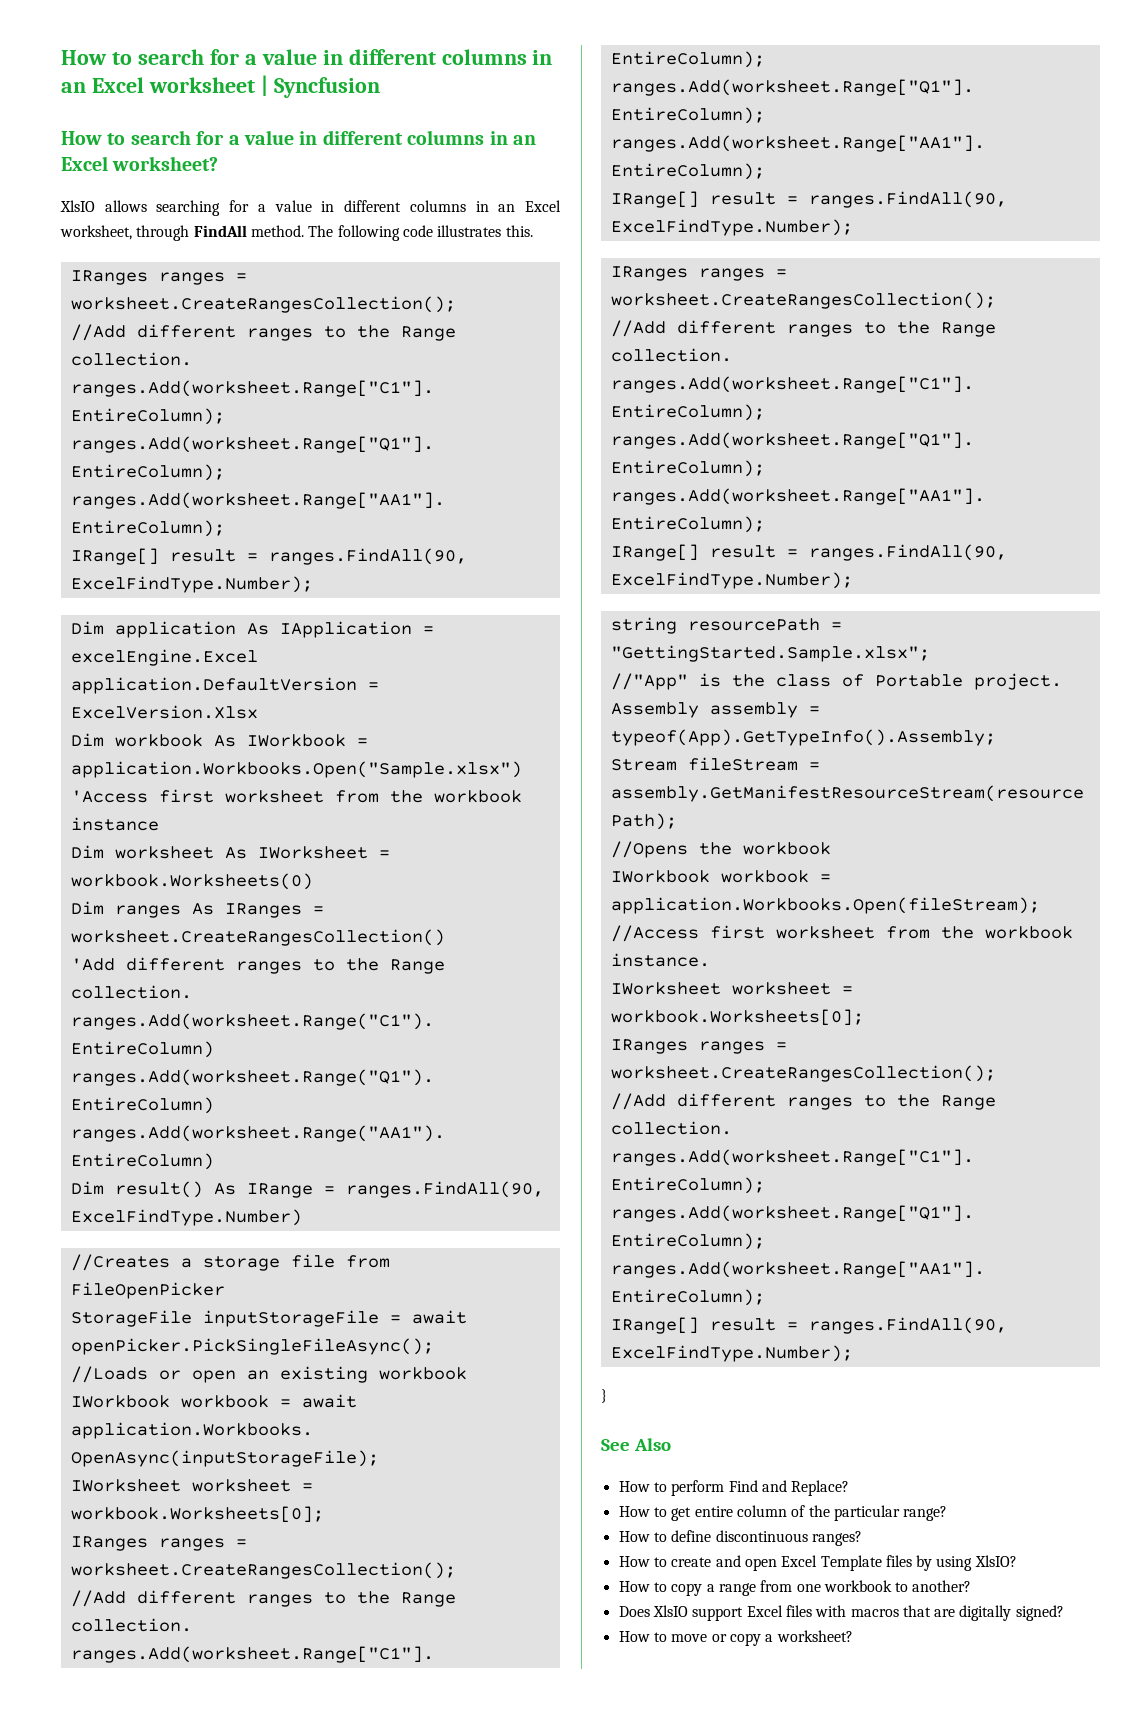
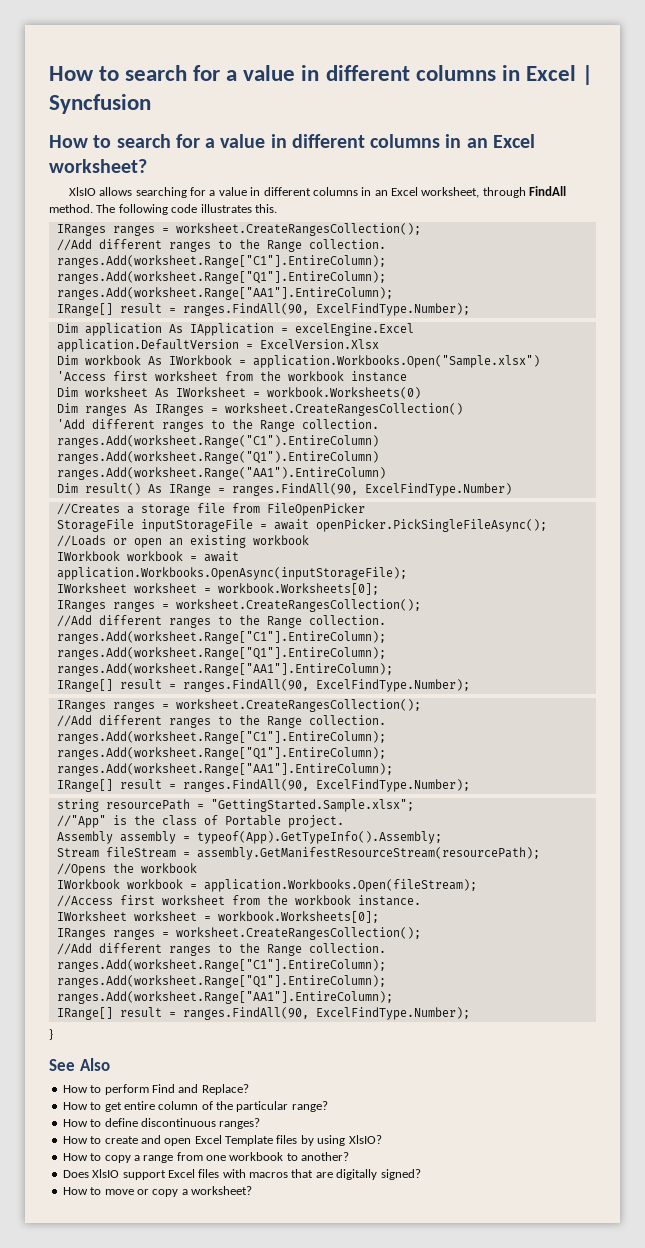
- How to search for a value in different columns in an Excel worksheet | Syncfusion
+ How to search for a value in different columns in Excel | Syncfusion

